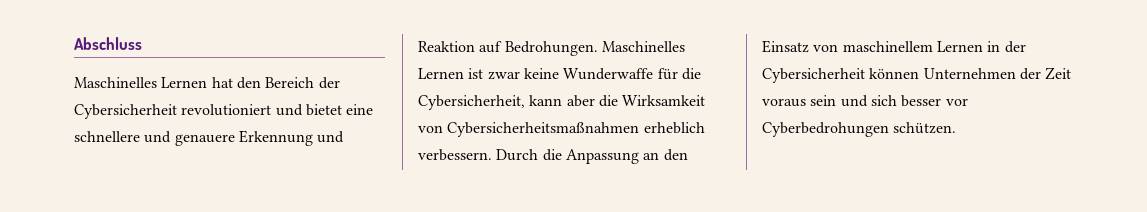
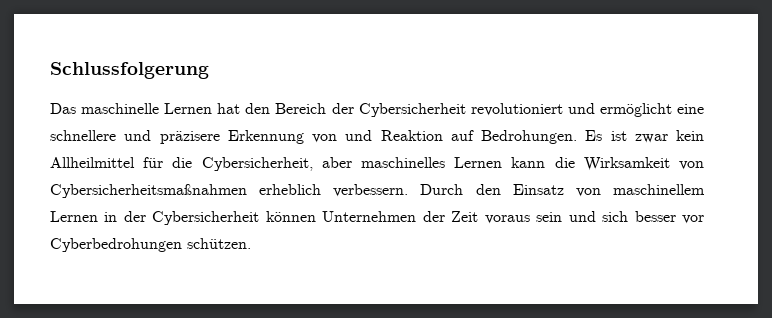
- Abschluss
- Maschinelles Lernen hat den Bereich der Cybersicherheit revolutioniert und bietet eine schnellere und genauere Erkennung und Reaktion auf Bedrohungen.
+ Schlussfolgerung
+ Das maschinelle Lernen hat den Bereich der Cybersicherheit revolutioniert und ermöglicht eine schnellere und präzisere Erkennung von und Reaktion auf Bedrohungen.
- Maschinelles Lernen ist zwar keine Wunderwaffe für die Cybersicherheit, kann aber die Wirksamkeit von Cybersicherheitsmaßnahmen erheblich verbessern.
+ Es ist zwar kein Allheilmittel für die Cybersicherheit, aber maschinelles Lernen kann die Wirksamkeit von Cybersicherheitsmaßnahmen erheblich verbessern.
- Durch die Anpassung an den Einsatz von maschinellem Lernen in der Cybersicherheit können Unternehmen der Zeit voraus sein und sich besser vor Cyberbedrohungen schützen.
+ Durch den Einsatz von maschinellem Lernen in der Cybersicherheit können Unternehmen der Zeit voraus sein und sich besser vor Cyberbedrohungen schützen.

